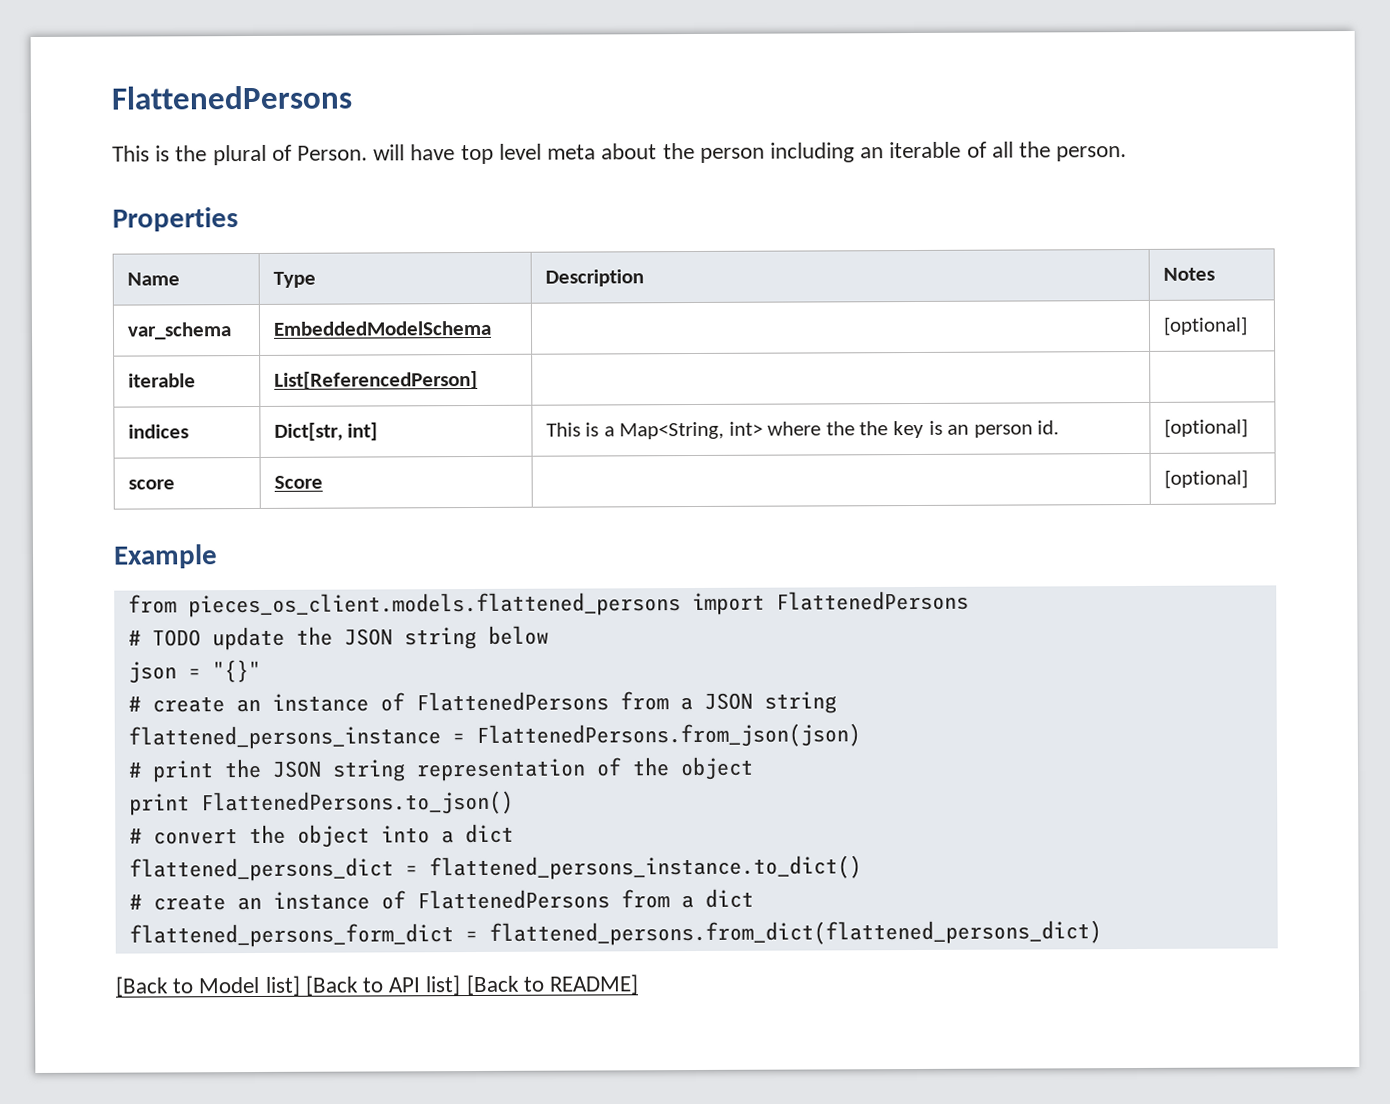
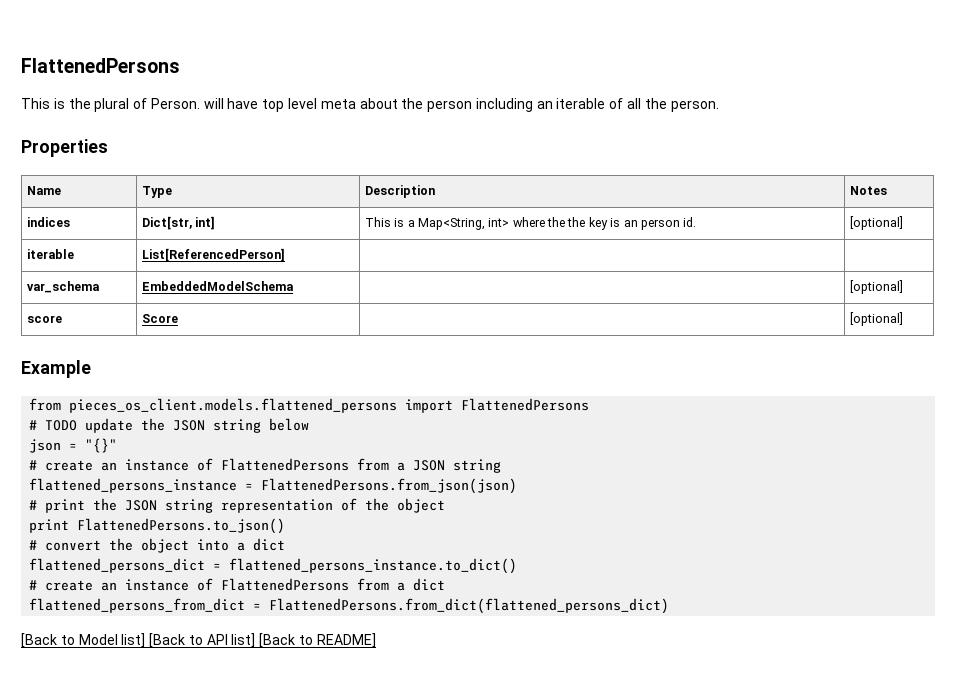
- var_schema | EmbeddedModelSchema | | [optional]
- iterable | List[ReferencedPerson] | |
+ iterable | List[ReferencedPerson] | |
+ var_schema | EmbeddedModelSchema | | [optional]
- flattened_persons_form_dict = flattened_persons.from_dict(flattened_persons_dict)
+ flattened_persons_from_dict = FlattenedPersons.from_dict(flattened_persons_dict)

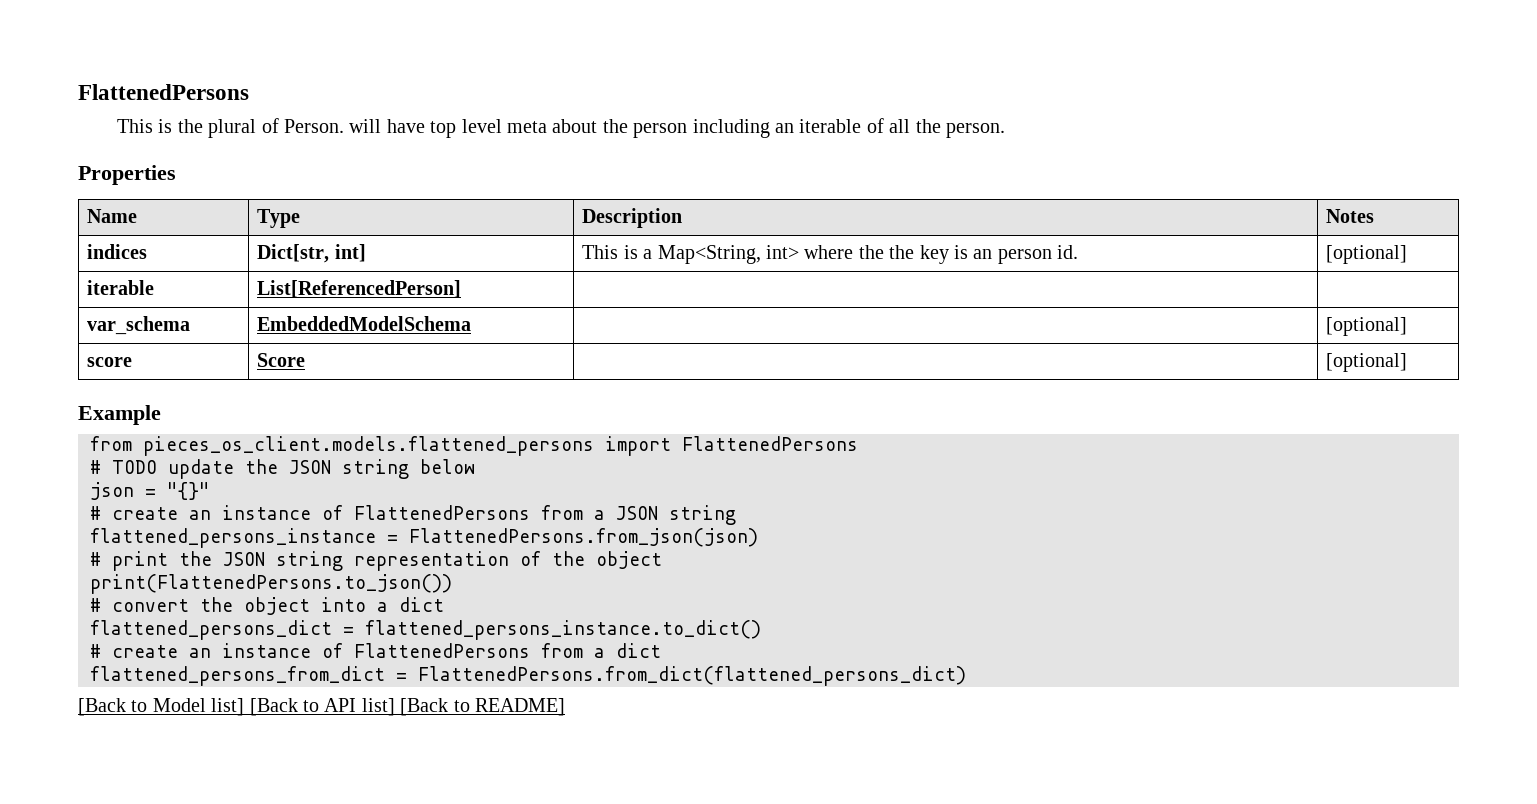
- print FlattenedPersons.to_json()
+ print(FlattenedPersons.to_json())

